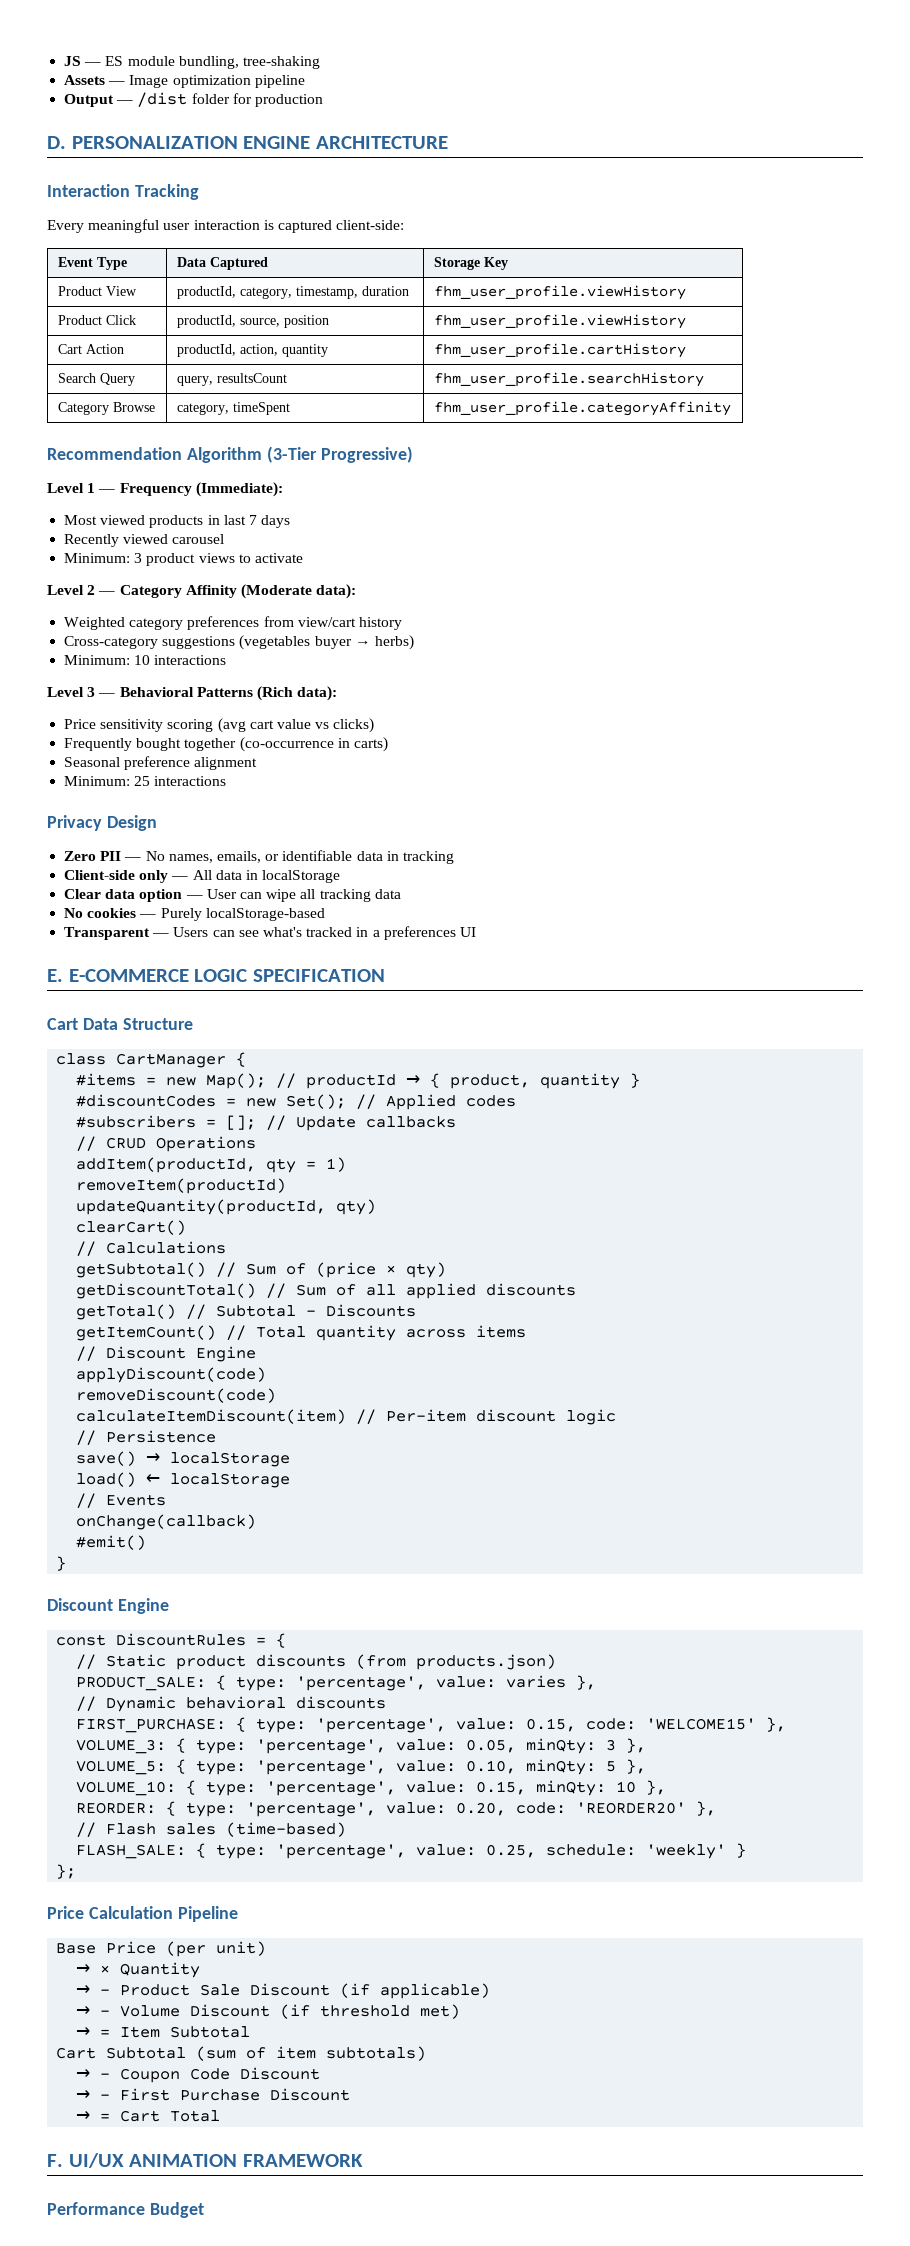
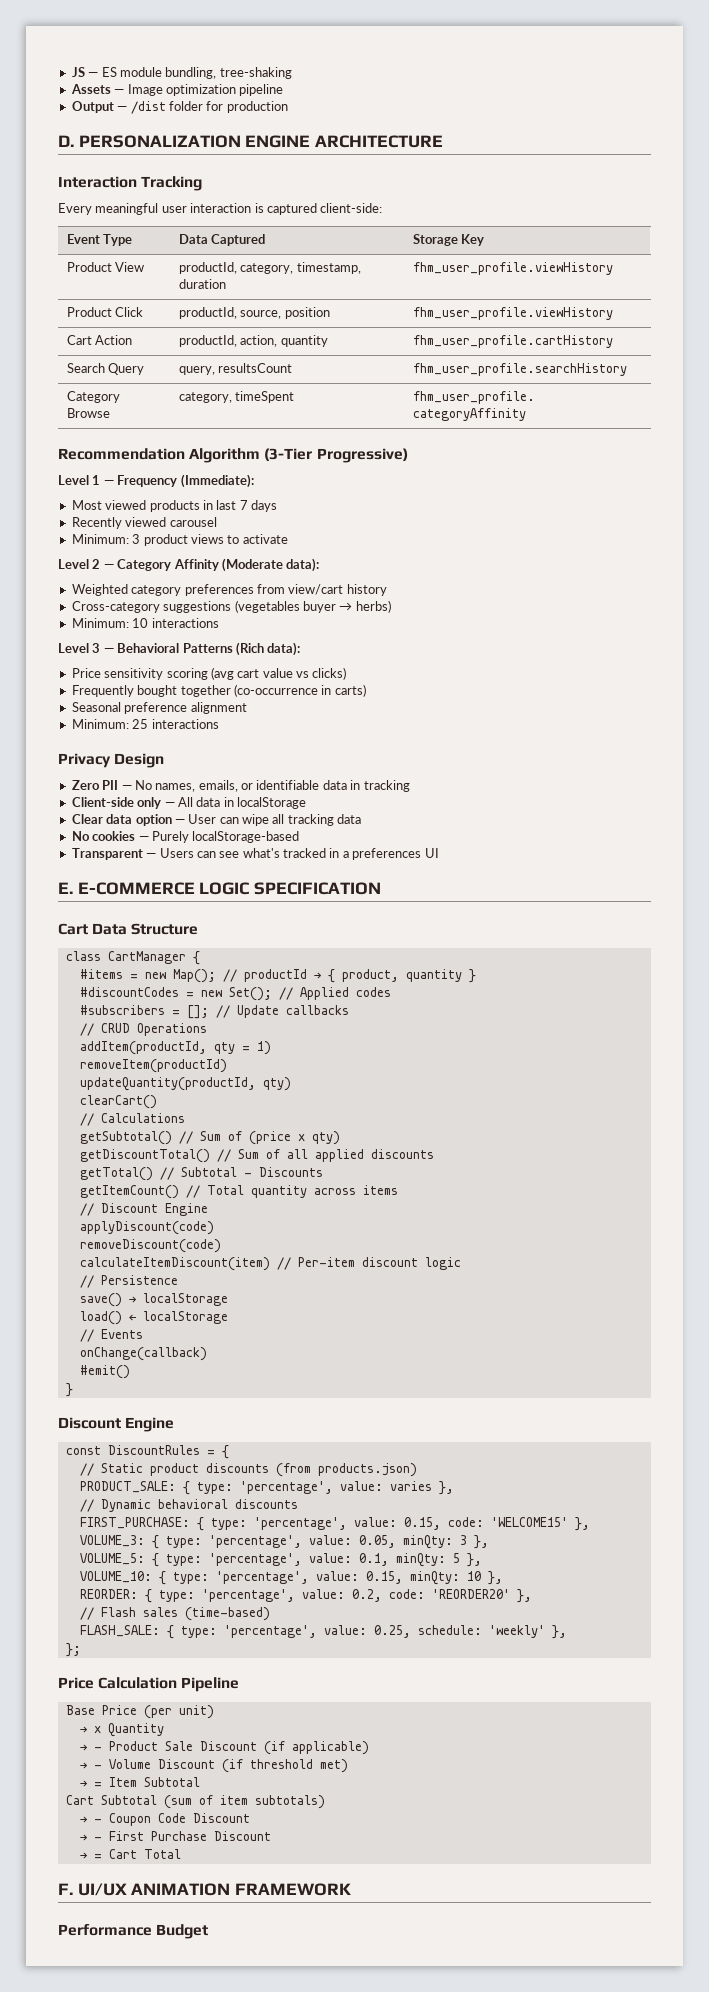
- VOLUME_5: { type: 'percentage', value: 0.10, minQty: 5 },
+ VOLUME_5: { type: 'percentage', value: 0.1, minQty: 5 },
- REORDER: { type: 'percentage', value: 0.20, code: 'REORDER20' },
+ REORDER: { type: 'percentage', value: 0.2, code: 'REORDER20' },
- FLASH_SALE: { type: 'percentage', value: 0.25, schedule: 'weekly' }
+ FLASH_SALE: { type: 'percentage', value: 0.25, schedule: 'weekly' },

